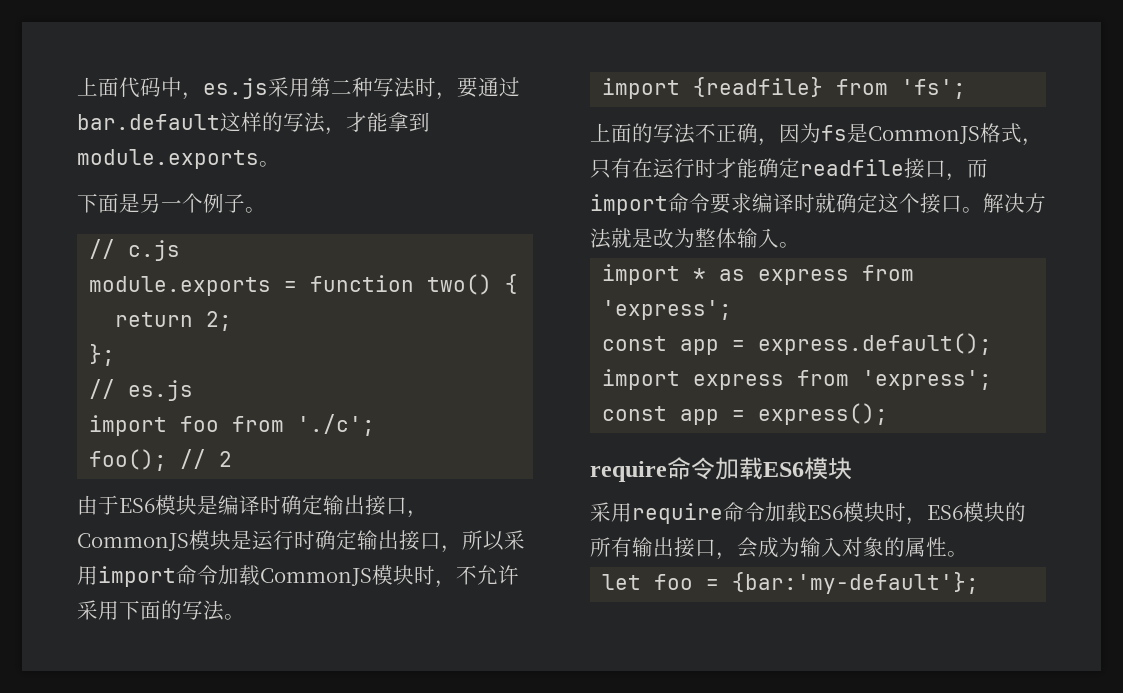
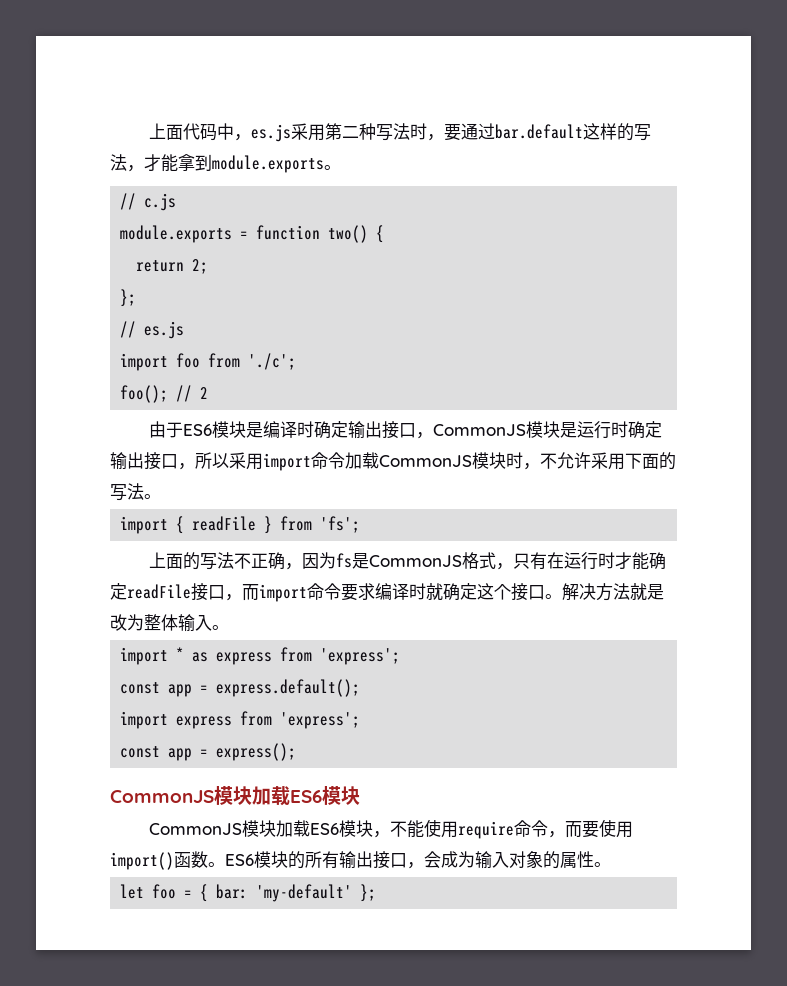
- 下面是另一个例子。
- import {readfile} from 'fs';
+ import { readFile } from 'fs';
- 上面的写法不正确，因为fs是CommonJS格式，只有在运行时才能确定readfile接口，而import命令要求编译时就确定这个接口。
+ 上面的写法不正确，因为fs是CommonJS格式，只有在运行时才能确定readFile接口，而import命令要求编译时就确定这个接口。
  const app = express();
- require命令加载ES6模块
+ CommonJS模块加载ES6模块
- 采用require命令加载ES6模块时，ES6模块的所有输出接口，会成为输入对象的属性。
+ CommonJS模块加载ES6模块，不能使用require命令，而要使用import()函数。ES6模块的所有输出接口，会成为输入对象的属性。
- let foo = {bar:'my-default'};
+ let foo = { bar: 'my-default' };

